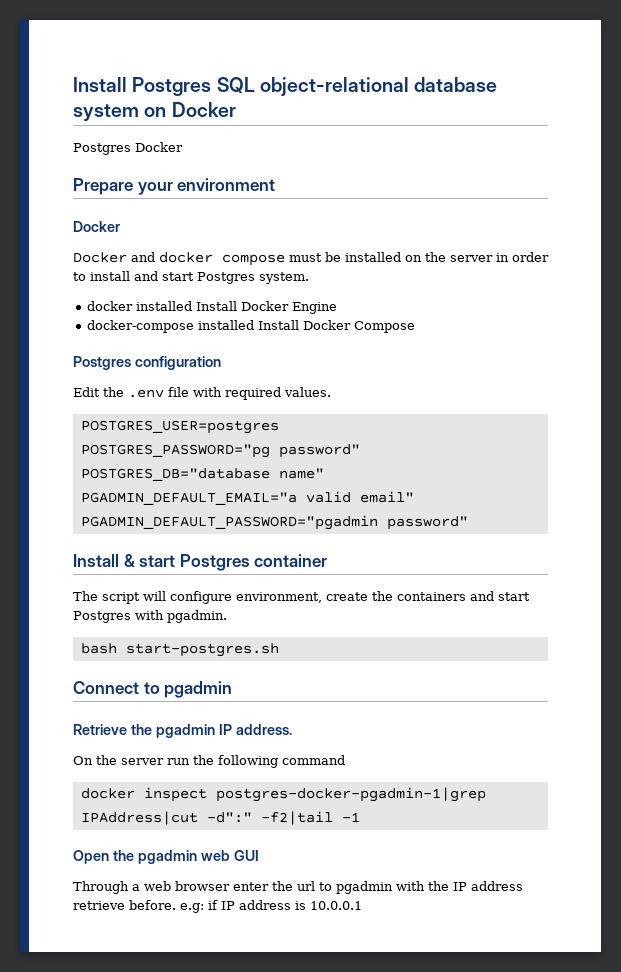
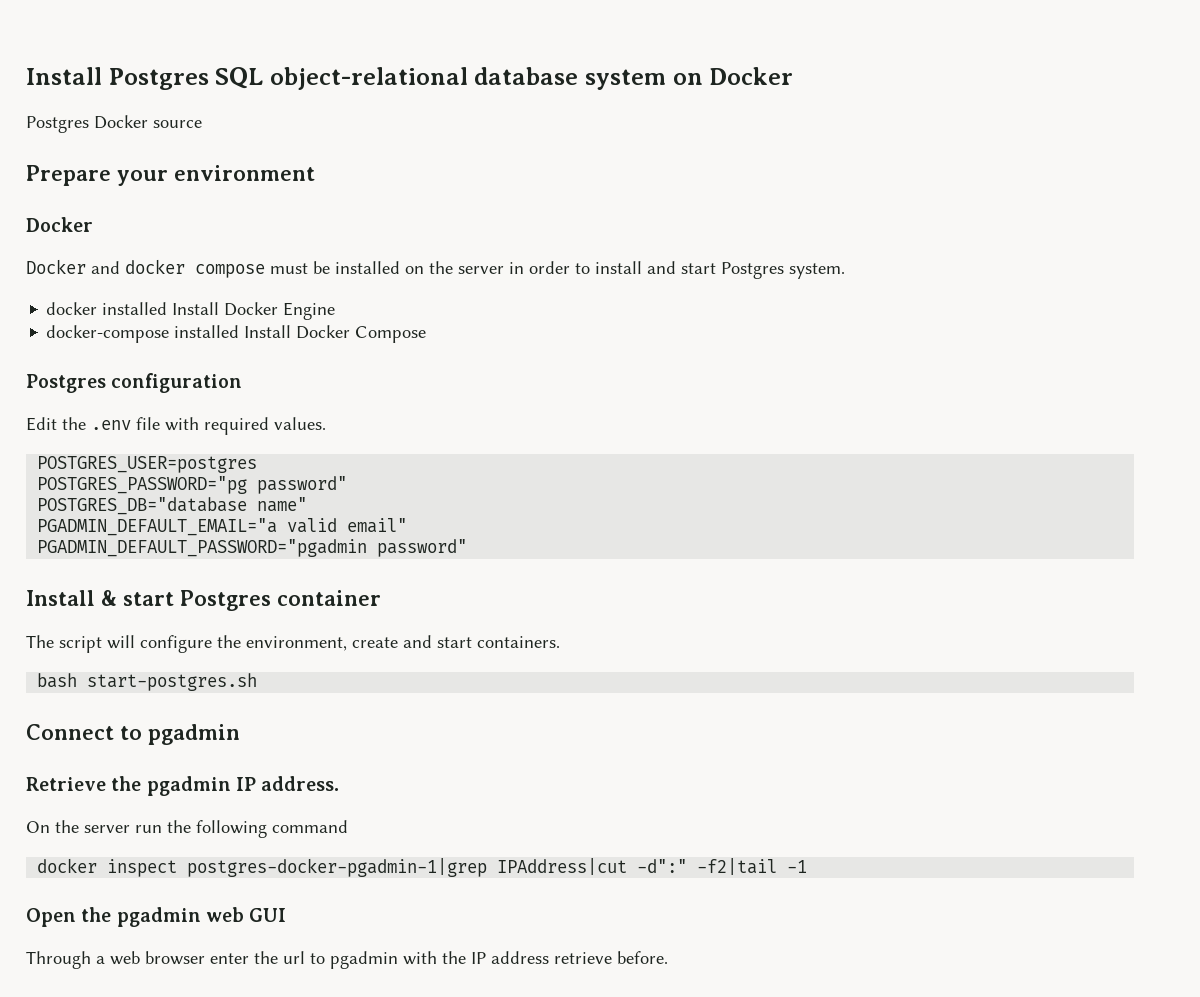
- Postgres Docker
+ Postgres Docker source
- The script will configure environment, create the containers and start Postgres with pgadmin.
+ The script will configure the environment, create and start containers.
- Through a web browser enter the url to pgadmin with the IP address retrieve before. e.g: if IP address is 10.0.0.1
+ Through a web browser enter the url to pgadmin with the IP address retrieve before.

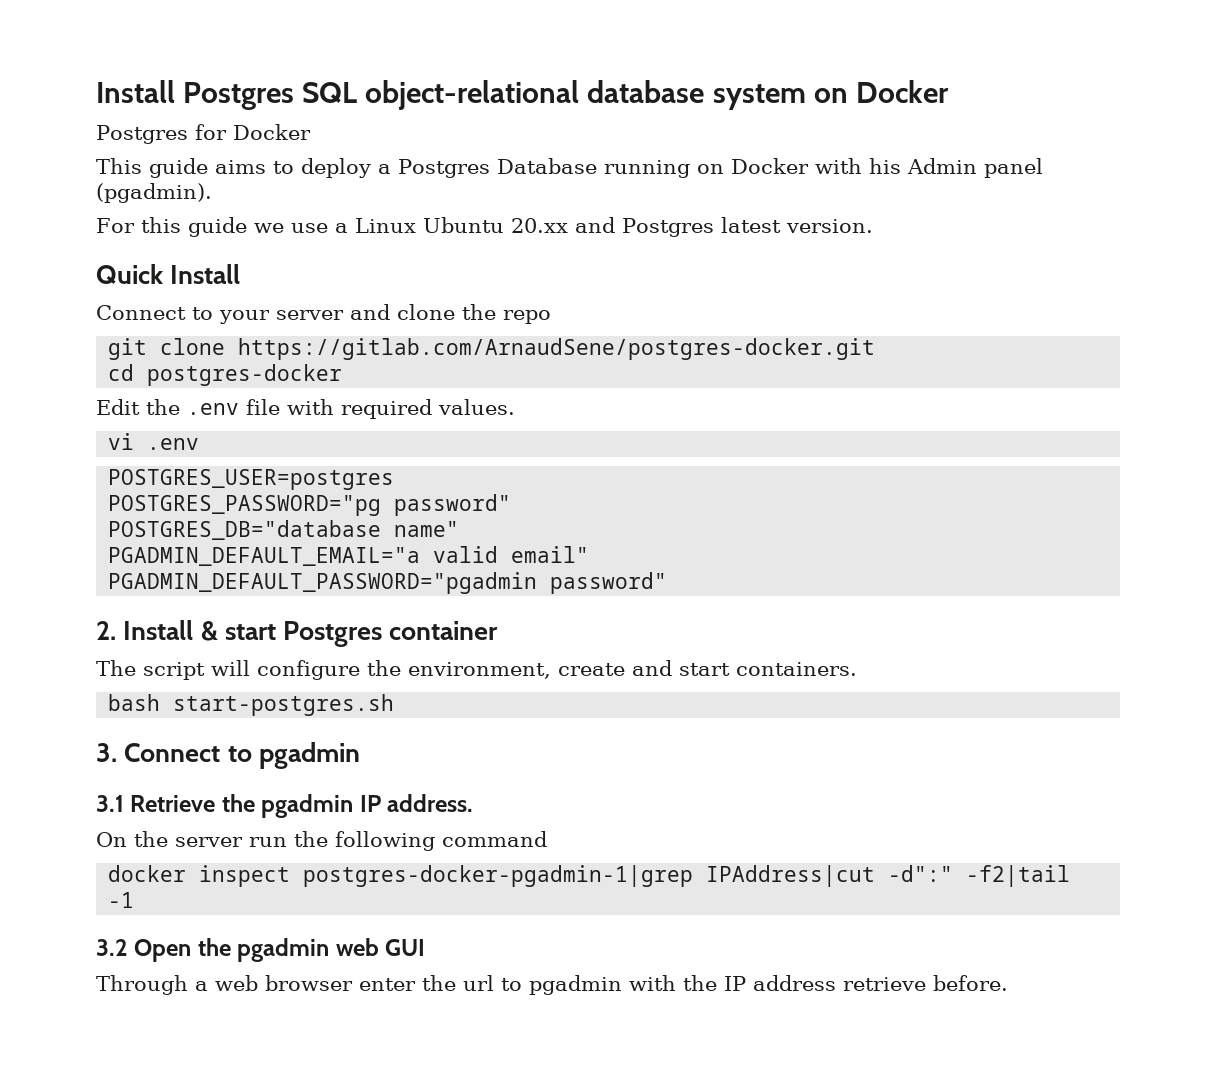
- Postgres Docker source
- Prepare your environment
- Docker
- Docker and docker compose must be installed on the server in order to install and start Postgres system.
- docker installed Install Docker Engine
- docker-compose installed Install Docker Compose
- Postgres configuration
+ Postgres for Docker
+ This guide aims to deploy a Postgres Database running on Docker with his Admin panel (pgadmin).
+ For this guide we use a Linux Ubuntu 20.xx and Postgres latest version.
+ Quick Install
+ Connect to your server and clone the repo
+ git clone https://gitlab.com/ArnaudSene/postgres-docker.git
+ cd postgres-docker
+ vi .env
- Install & start Postgres container
+ 2. Install & start Postgres container
- Connect to pgadmin
+ 3. Connect to pgadmin
- Retrieve the pgadmin IP address.
+ 3.1 Retrieve the pgadmin IP address.
- Open the pgadmin web GUI
+ 3.2 Open the pgadmin web GUI

